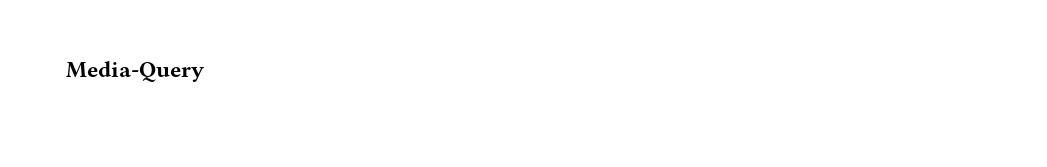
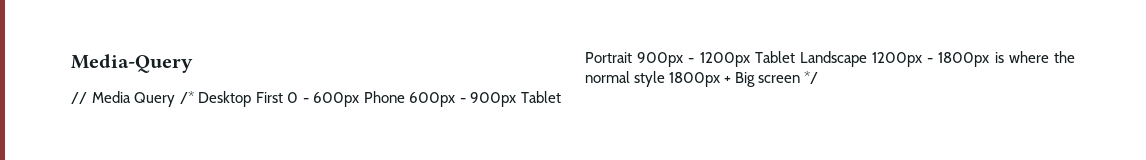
+ // Media Query /* Desktop First 0 - 600px Phone 600px - 900px Tablet Portrait 900px - 1200px Tablet Landscape 1200px - 1800px is where the normal style 1800px + Big screen */

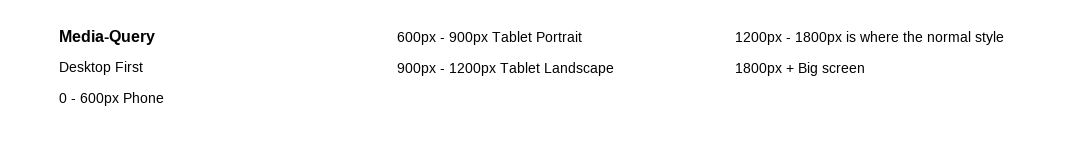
- // Media Query /* Desktop First 0 - 600px Phone 600px - 900px Tablet Portrait 900px - 1200px Tablet Landscape 1200px - 1800px is where the normal style 1800px + Big screen */
+ Desktop First
+ 0 - 600px Phone
+ 600px - 900px Tablet Portrait
+ 900px - 1200px Tablet Landscape
+ 1200px - 1800px is where the normal style
+ 1800px + Big screen

